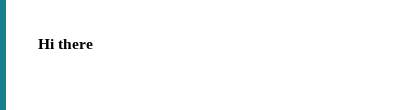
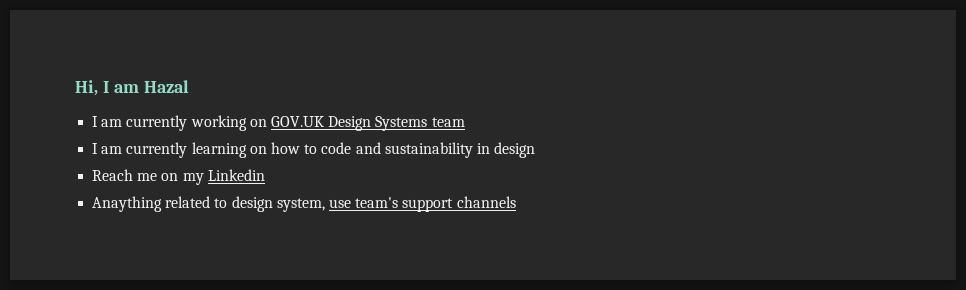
- Hi there
+ Hi, I am Hazal
+ I am currently working on GOV.UK Design Systems team
+ I am currently learning on how to code and sustainability in design
+ Reach me on my Linkedin
+ Anaything related to design system, use team's support channels

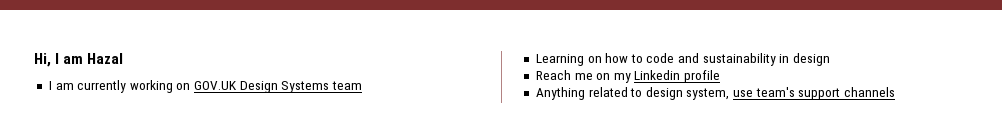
- I am currently learning on how to code and sustainability in design
+ Learning on how to code and sustainability in design
- Reach me on my Linkedin
- Anaything related to design system, use team's support channels
+ Reach me on my Linkedin profile
+ Anything related to design system, use team's support channels

